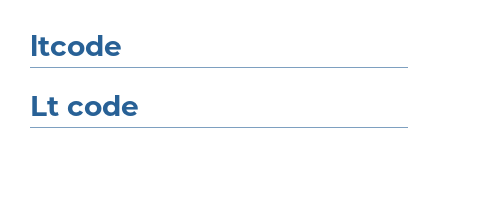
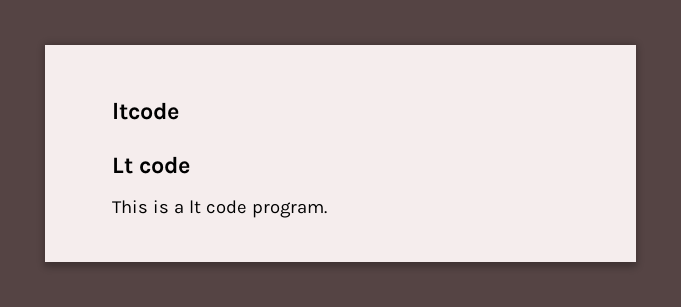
+ This is a lt code program.

